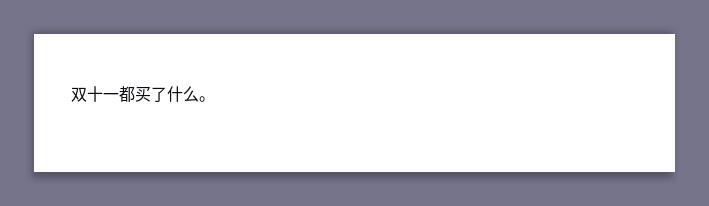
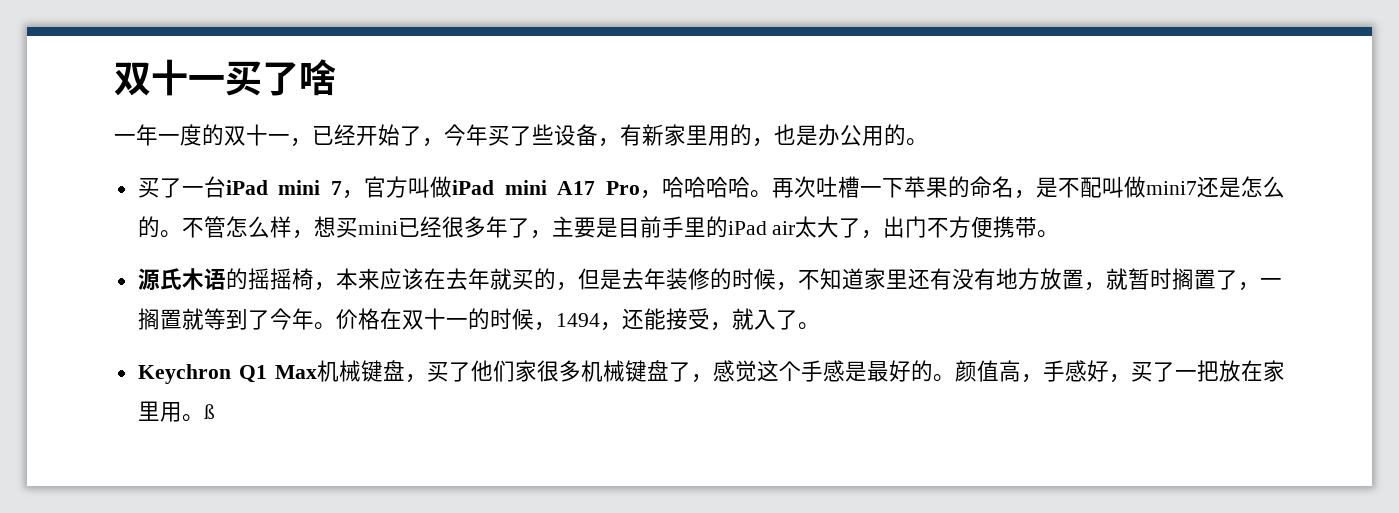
- 双十一都买了什么。
+ 双十一买了啥
+ 一年一度的双十一，已经开始了，今年买了些设备，有新家里用的，也是办公用的。
+ 买了一台iPad mini 7，官方叫做iPad mini A17 Pro，哈哈哈哈。再次吐槽一下苹果的命名，是不配叫做mini7还是怎么的。不管怎么样，想买mini已经很多年了，主要是目前手里的iPad air太大了，出门不方便携带。
+ 源氏木语的摇摇椅，本来应该在去年就买的，但是去年装修的时候，不知道家里还有没有地方放置，就暂时搁置了，一搁置就等到了今年。价格在双十一的时候，1494，还能接受，就入了。
+ Keychron Q1 Max机械键盘，买了他们家很多机械键盘了，感觉这个手感是最好的。颜值高，手感好，买了一把放在家里用。ß

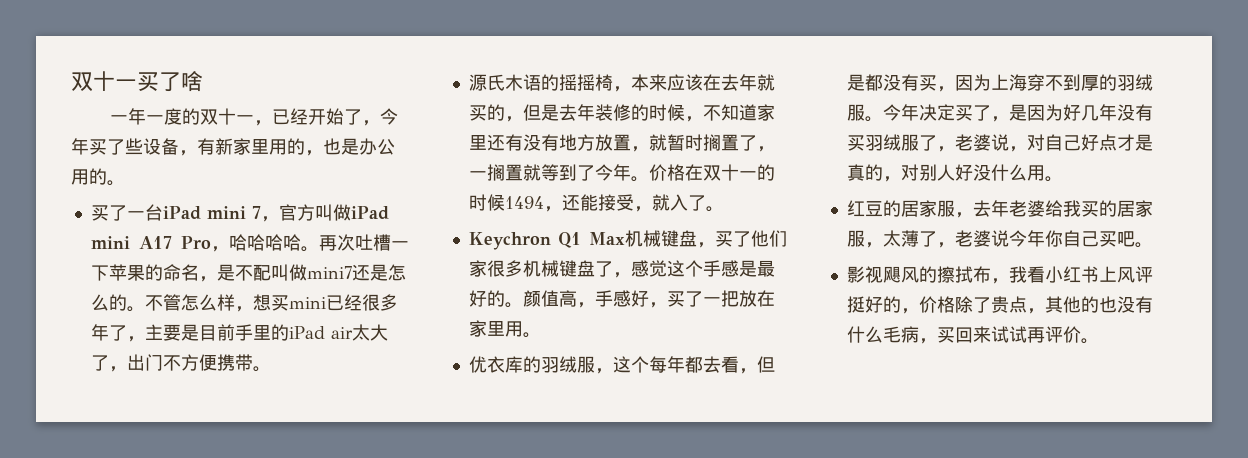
- 价格在双十一的时候，1494，还能接受，就入了。
+ 价格在双十一的时候1494，还能接受，就入了。
- 颜值高，手感好，买了一把放在家里用。ß
+ 颜值高，手感好，买了一把放在家里用。
+ 优衣库的羽绒服，这个每年都去看，但是都没有买，因为上海穿不到厚的羽绒服。今年决定买了，是因为好几年没有买羽绒服了，老婆说，对自己好点才是真的，对别人好没什么用。
+ 红豆的居家服，去年老婆给我买的居家服，太薄了，老婆说今年你自己买吧。
+ 影视飓风的擦拭布，我看小红书上风评挺好的，价格除了贵点，其他的也没有什么毛病，买回来试试再评价。

